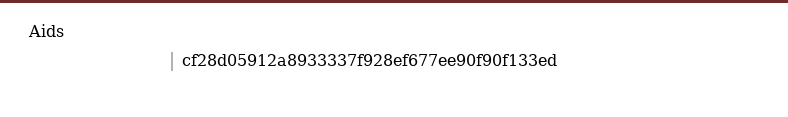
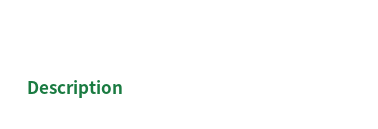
- Aids
- cf28d05912a8933337f928ef677ee90f90f133ed
+ Description

